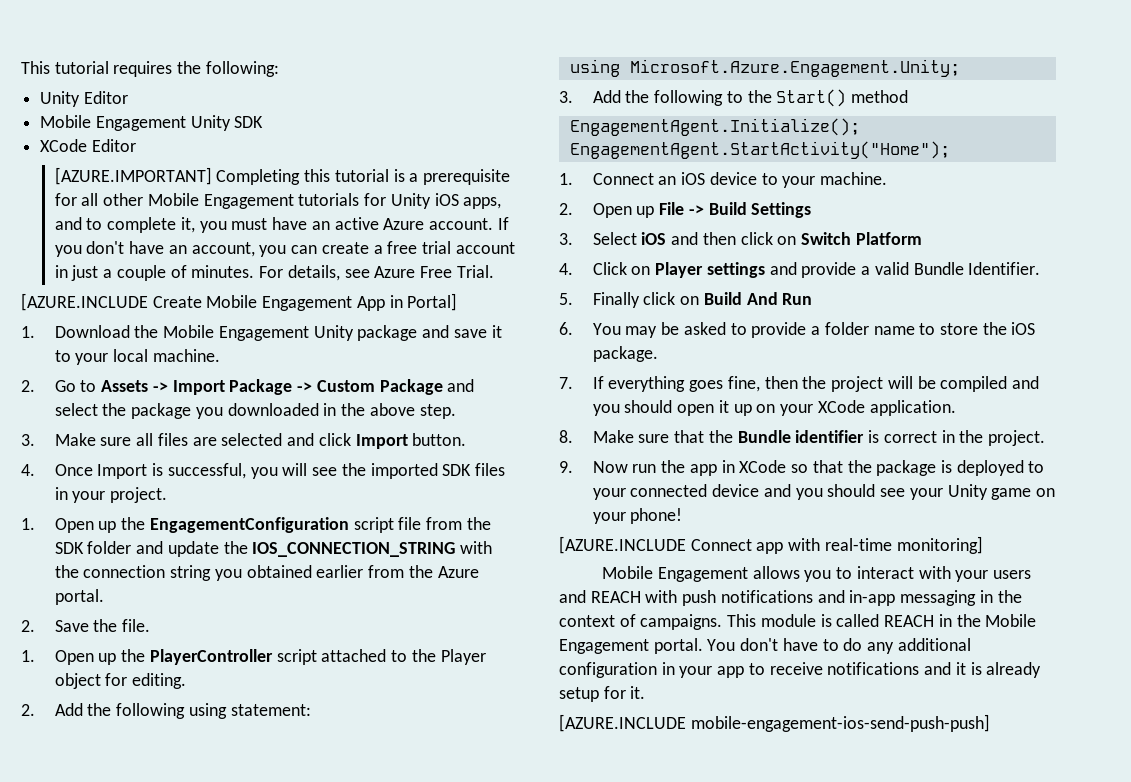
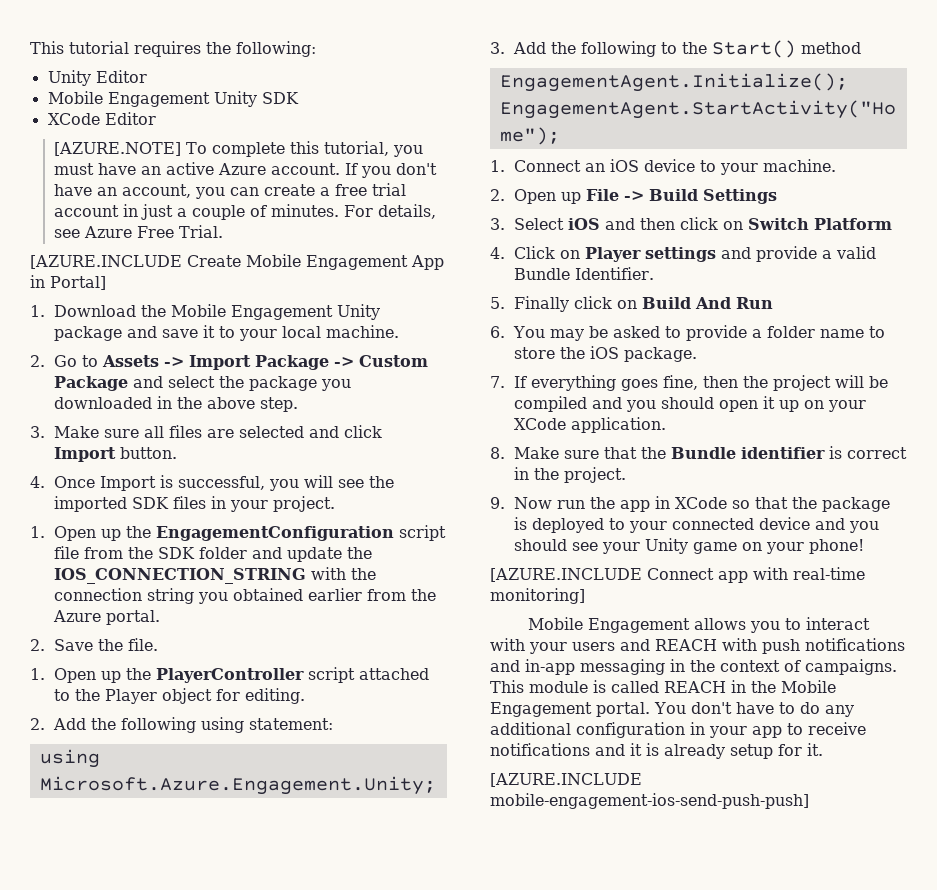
- [AZURE.IMPORTANT] Completing this tutorial is a prerequisite for all other Mobile Engagement tutorials for Unity iOS apps, and to complete it, you must have an active Azure account.
+ [AZURE.NOTE] To complete this tutorial, you must have an active Azure account.

